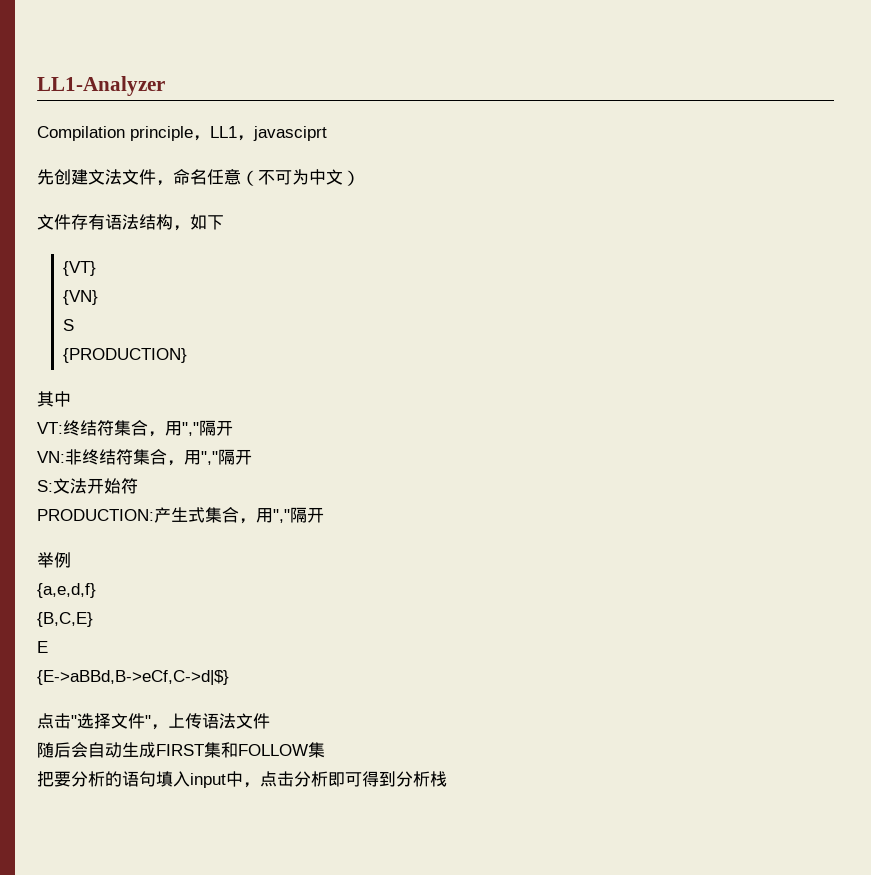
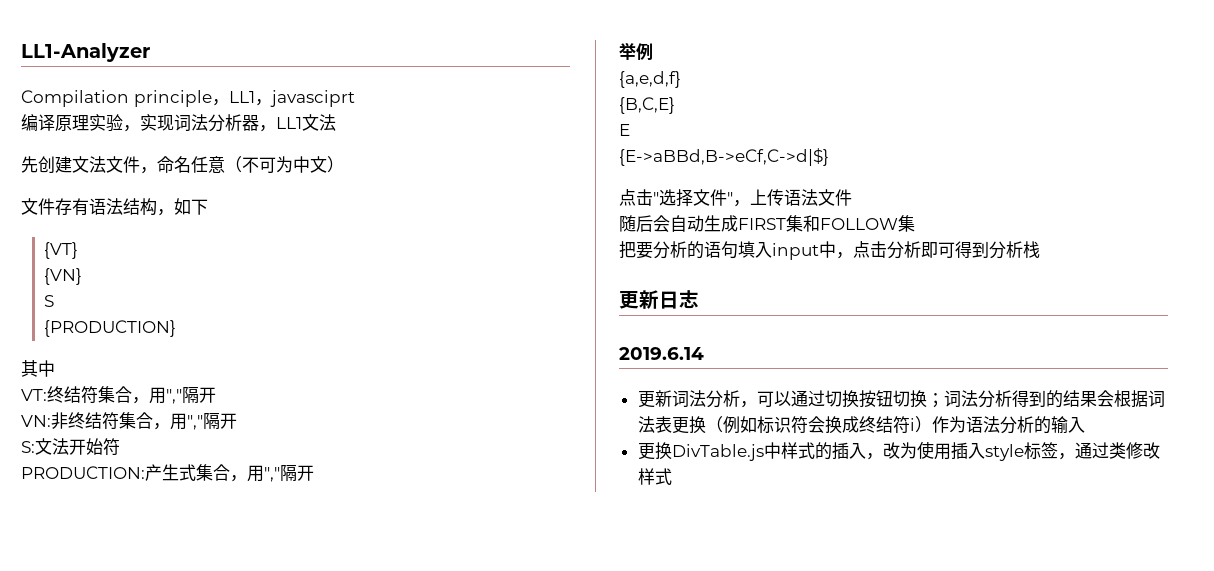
+ 编译原理实验，实现词法分析器，LL1文法
+ 更新日志
+ 2019.6.14
+ 更新词法分析，可以通过切换按钮切换；词法分析得到的结果会根据词法表更换（例如标识符会换成终结符i）作为语法分析的输入
+ 更换DivTable.js中样式的插入，改为使用插入style标签，通过类修改样式

